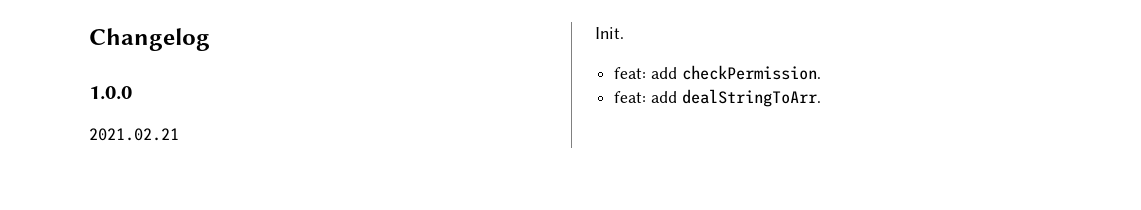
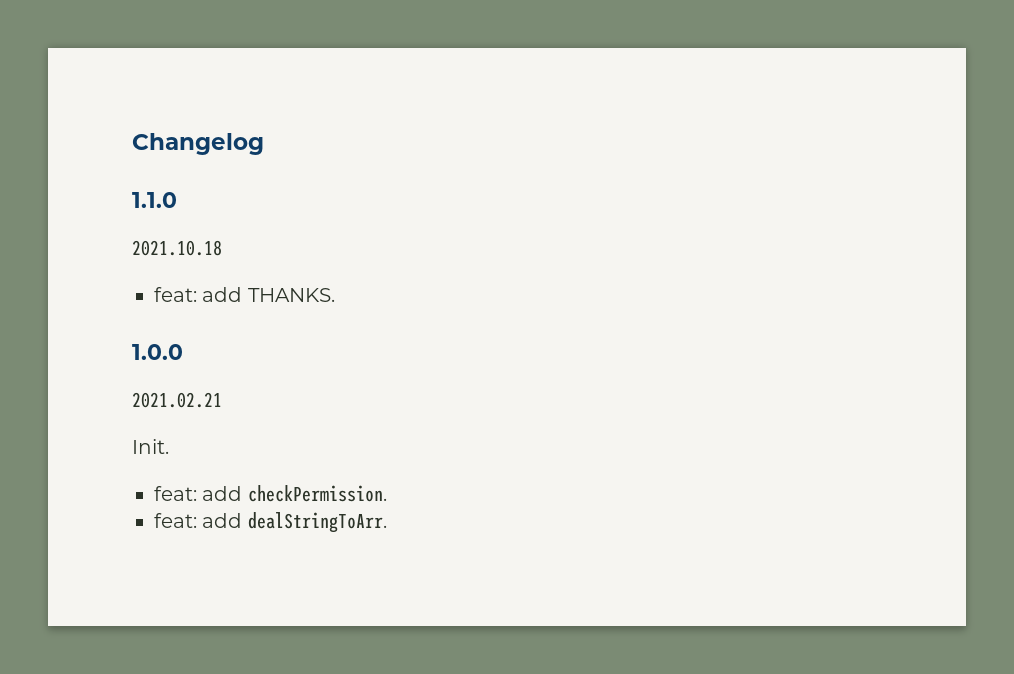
+ 1.1.0
+ 2021.10.18
+ feat: add THANKS.

